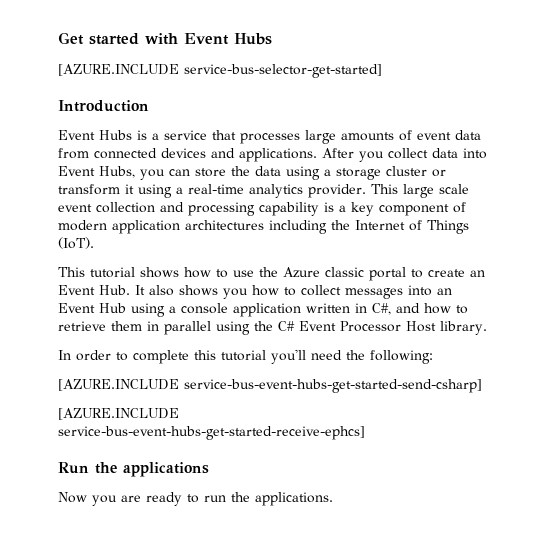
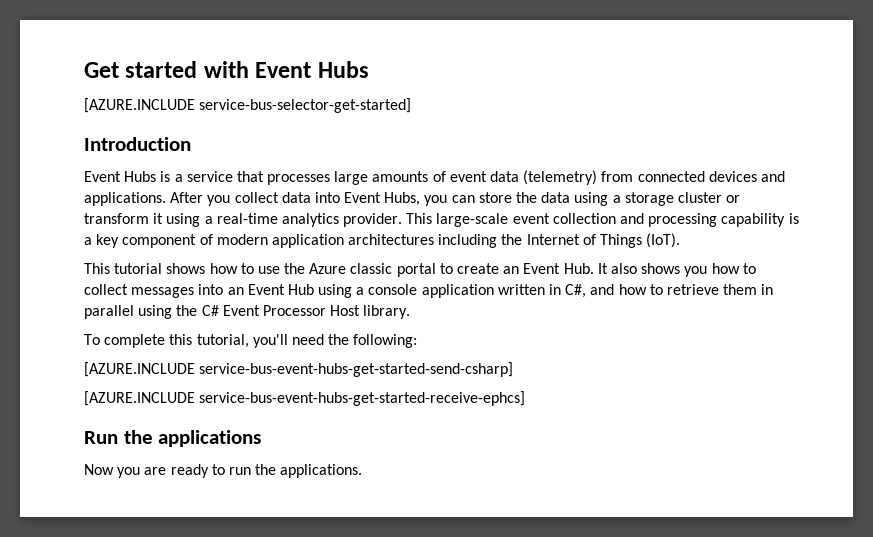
- Event Hubs is a service that processes large amounts of event data from connected devices and applications.
+ Event Hubs is a service that processes large amounts of event data (telemetry) from connected devices and applications.
- This large scale event collection and processing capability is a key component of modern application architectures including the Internet of Things (IoT).
+ This large-scale event collection and processing capability is a key component of modern application architectures including the Internet of Things (IoT).
- In order to complete this tutorial you'll need the following:
+ To complete this tutorial, you'll need the following:

